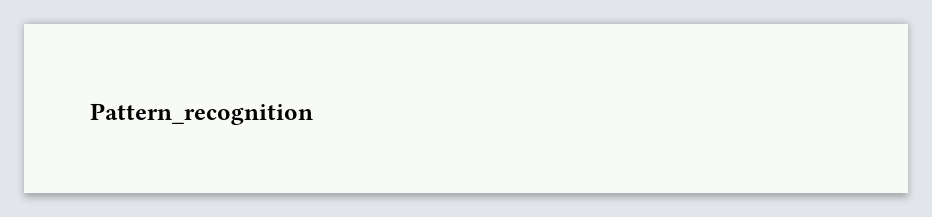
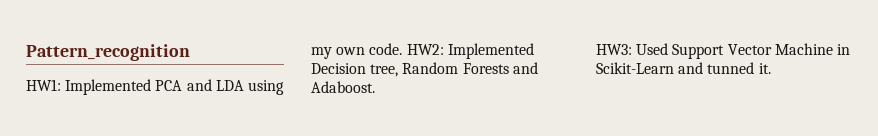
+ HW1: Implemented PCA and LDA using my own code. HW2: Implemented Decision tree, Random Forests and Adaboost.
+ HW3: Used Support Vector Machine in Scikit-Learn and tunned it.

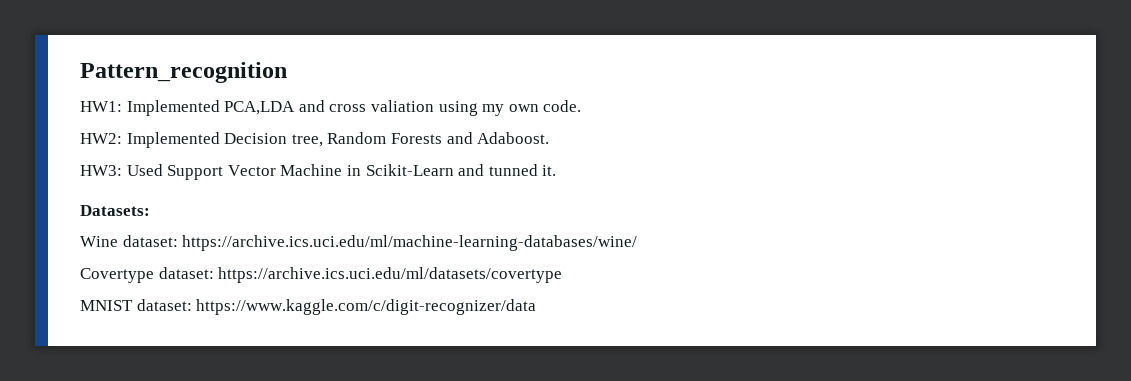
- HW1: Implemented PCA and LDA using my own code. HW2: Implemented Decision tree, Random Forests and Adaboost.
+ HW1: Implemented PCA,LDA and cross valiation using my own code.
+ HW2: Implemented Decision tree, Random Forests and Adaboost.
+ Datasets:
+ Wine dataset: https://archive.ics.uci.edu/ml/machine-learning-databases/wine/
+ Covertype dataset: https://archive.ics.uci.edu/ml/datasets/covertype
+ MNIST dataset: https://www.kaggle.com/c/digit-recognizer/data

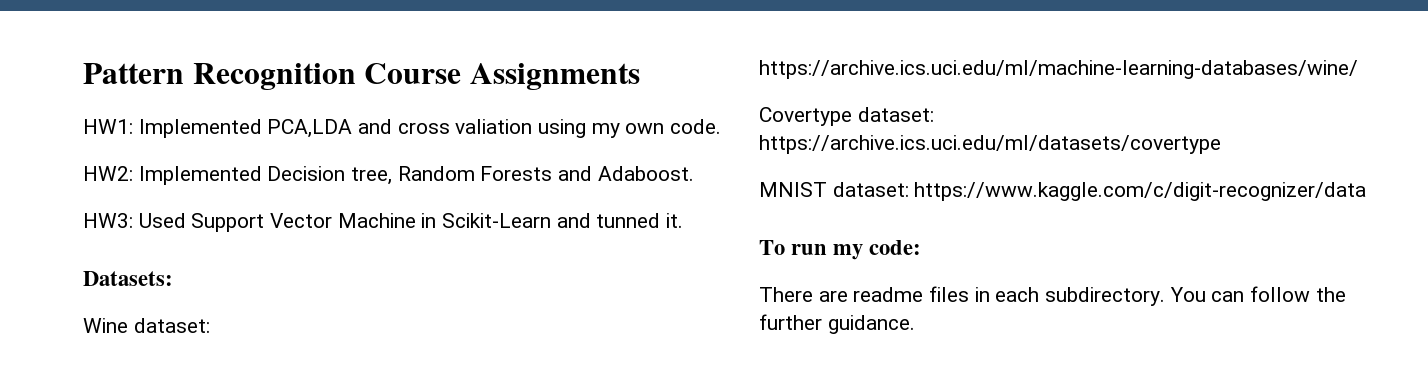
- Pattern_recognition
+ Pattern Recognition Course Assignments
+ To run my code:
+ There are readme files in each subdirectory. You can follow the further guidance.

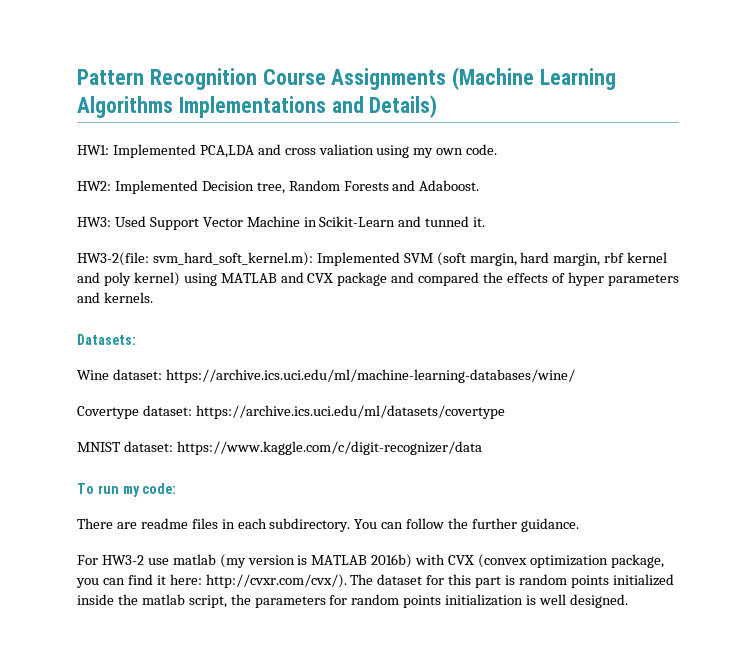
- Pattern Recognition Course Assignments
+ Pattern Recognition Course Assignments (Machine Learning Algorithms Implementations and Details)
+ HW3-2(file: svm_hard_soft_kernel.m): Implemented SVM (soft margin, hard margin, rbf kernel and poly kernel) using MATLAB and CVX package and compared the effects of hyper parameters and kernels.
+ For HW3-2 use matlab (my version is MATLAB 2016b) with CVX (convex optimization package, you can find it here: http://cvxr.com/cvx/). The dataset for this part is random points initialized inside the matlab script, the parameters for random points initialization is well designed.

